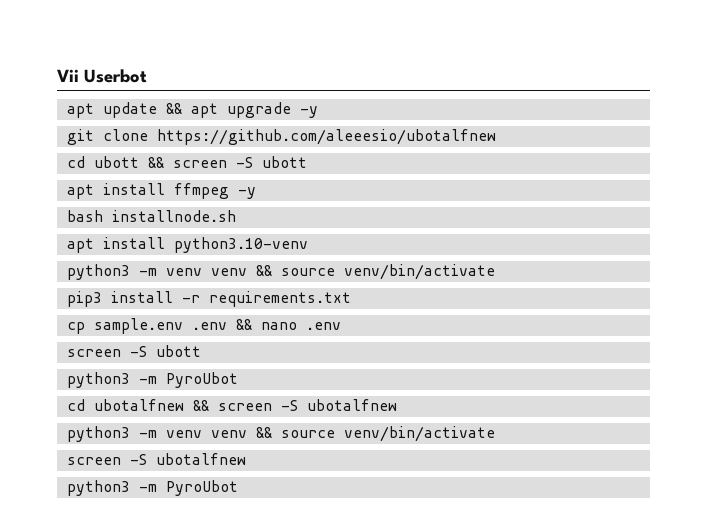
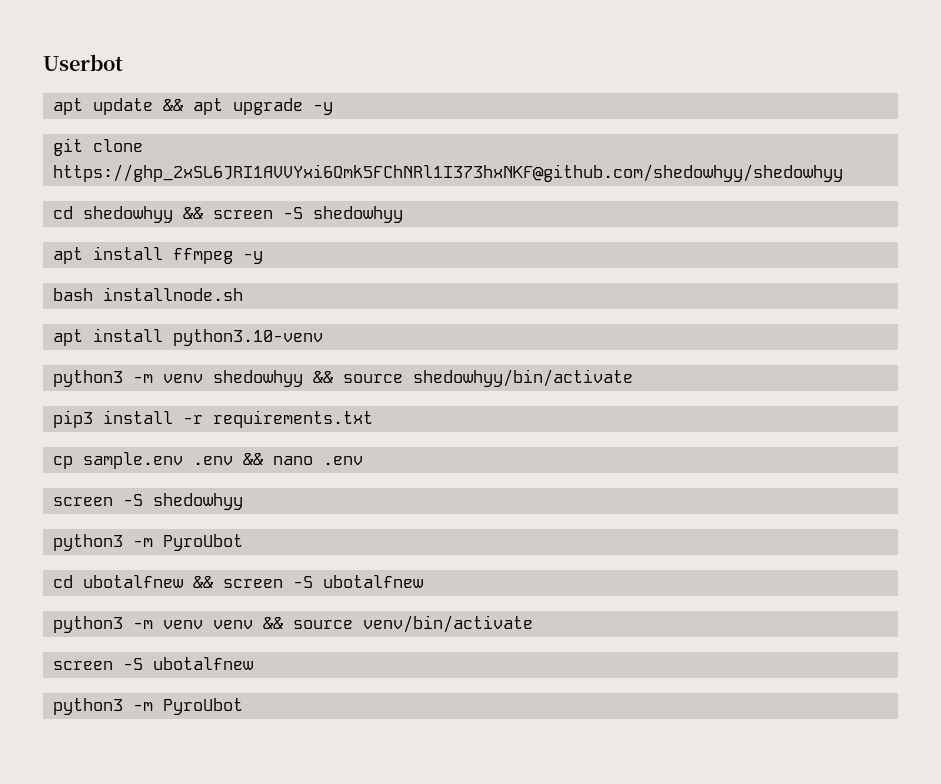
- Vii Userbot
+ Userbot
- git clone https://github.com/aleeesio/ubotalfnew
- cd ubott && screen -S ubott
+ git clone https://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@github.com/shedowhyy/shedowhyy
+ cd shedowhyy && screen -S shedowhyy
  apt install python3.10-venv
- python3 -m venv venv && source venv/bin/activate
+ python3 -m venv shedowhyy && source shedowhyy/bin/activate
  cp sample.env .env && nano .env
- screen -S ubott
+ screen -S shedowhyy

